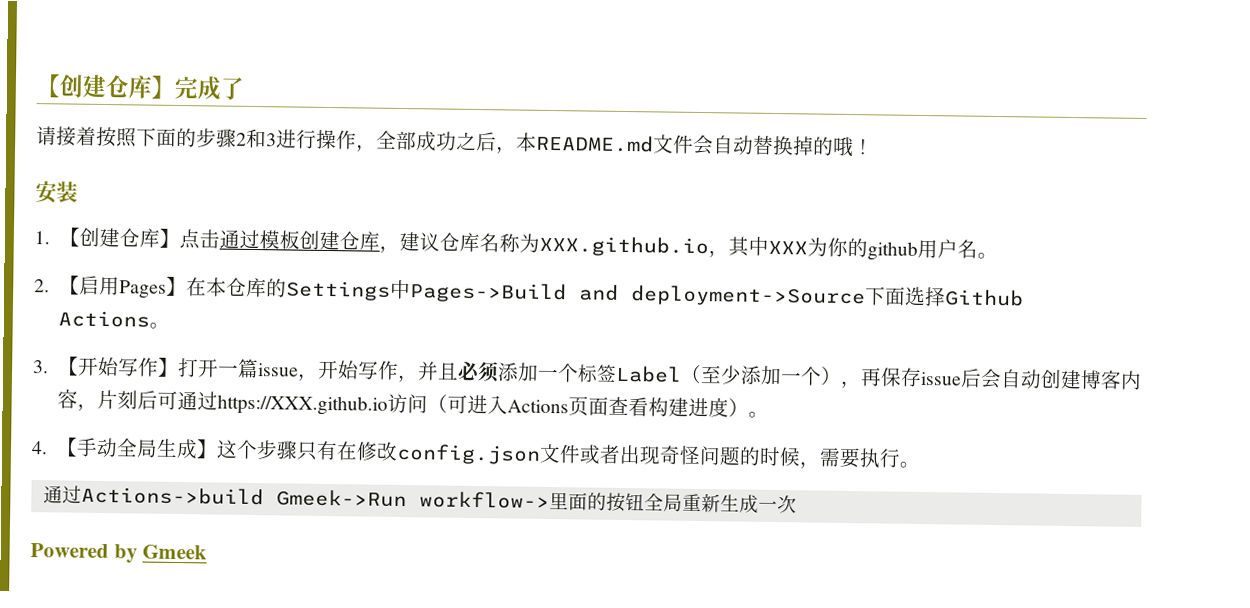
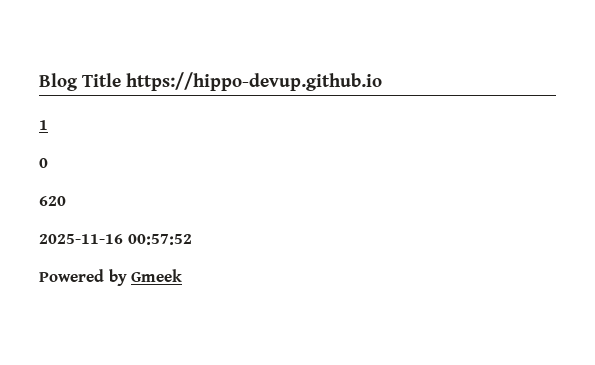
- 【创建仓库】完成了
- 请接着按照下面的步骤2和3进行操作，全部成功之后，本README.md文件会自动替换掉的哦！
- 安装
- 1.【创建仓库】点击通过模板创建仓库，建议仓库名称为XXX.github.io，其中XXX为你的github用户名。
- 2.【启用Pages】在本仓库的Settings中Pages->Build and deployment->Source下面选择Github Actions。
- 3.【开始写作】打开一篇issue，开始写作，并且必须添加一个标签Label（至少添加一个），再保存issue后会自动创建博客内容，片刻后可通过https://XXX.github.io访问（可进入Actions页面查看构建进度）。
- 4.【手动全局生成】这个步骤只有在修改config.json文件或者出现奇怪问题的时候，需要执行。
- 通过Actions->build Gmeek->Run workflow->里面的按钮全局重新生成一次
+ Blog Title https://hippo-devup.github.io
+ 1
+ 0
+ 620
+ 2025-11-16 00:57:52

